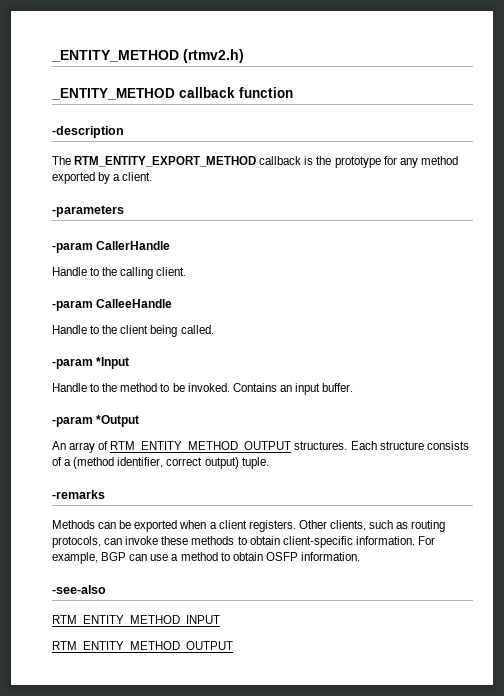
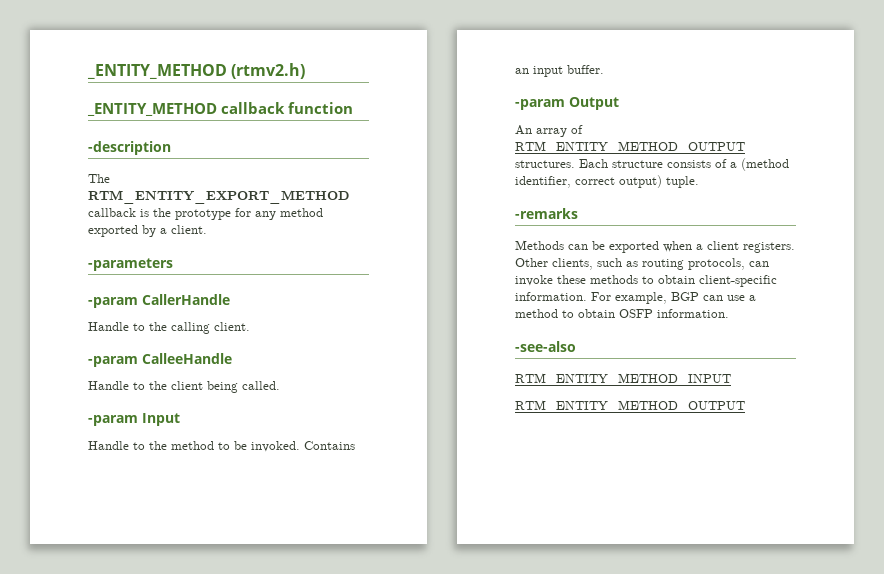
- -param *Input
+ -param Input
- -param *Output
+ -param Output

